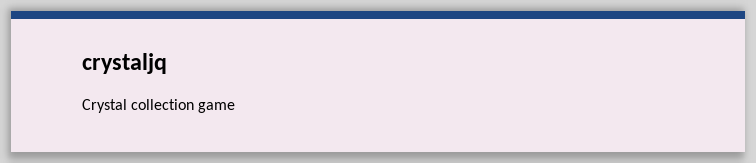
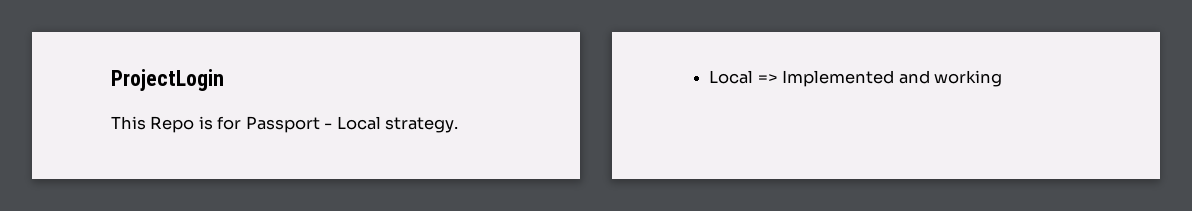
- crystaljq
- Crystal collection game
+ ProjectLogin
+ This Repo is for Passport - Local strategy.
+ Local => Implemented and working

